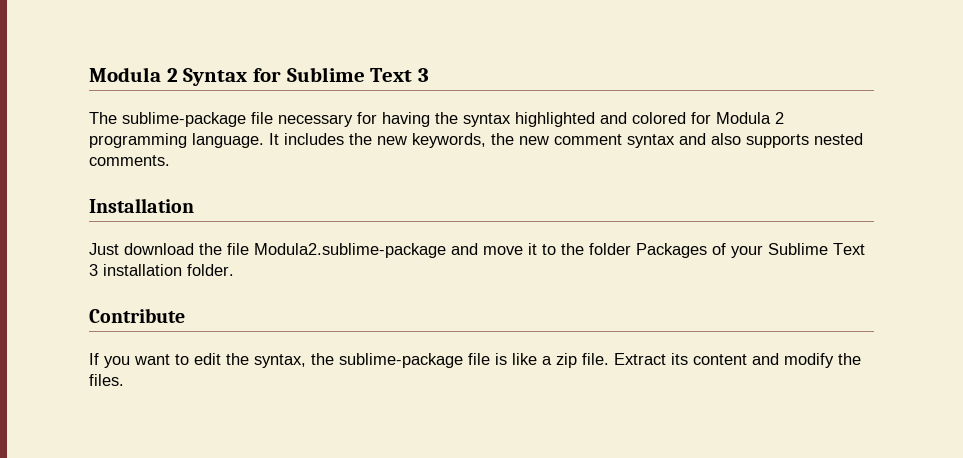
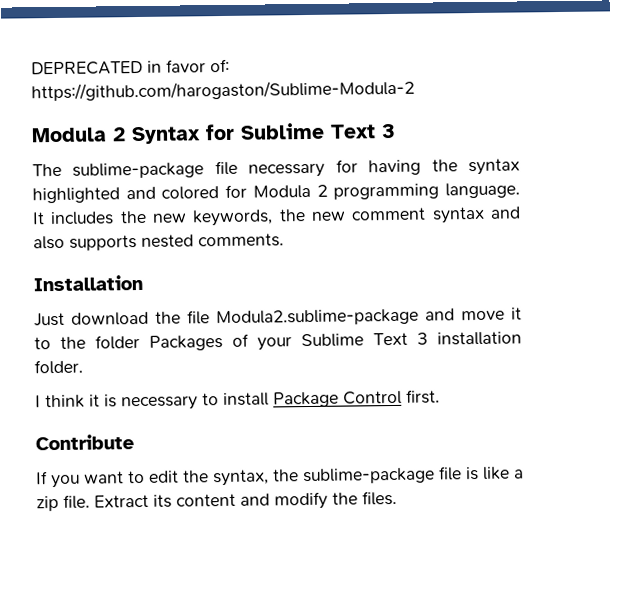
+ DEPRECATED in favor of: https://github.com/harogaston/Sublime-Modula-2
+ I think it is necessary to install Package Control first.

